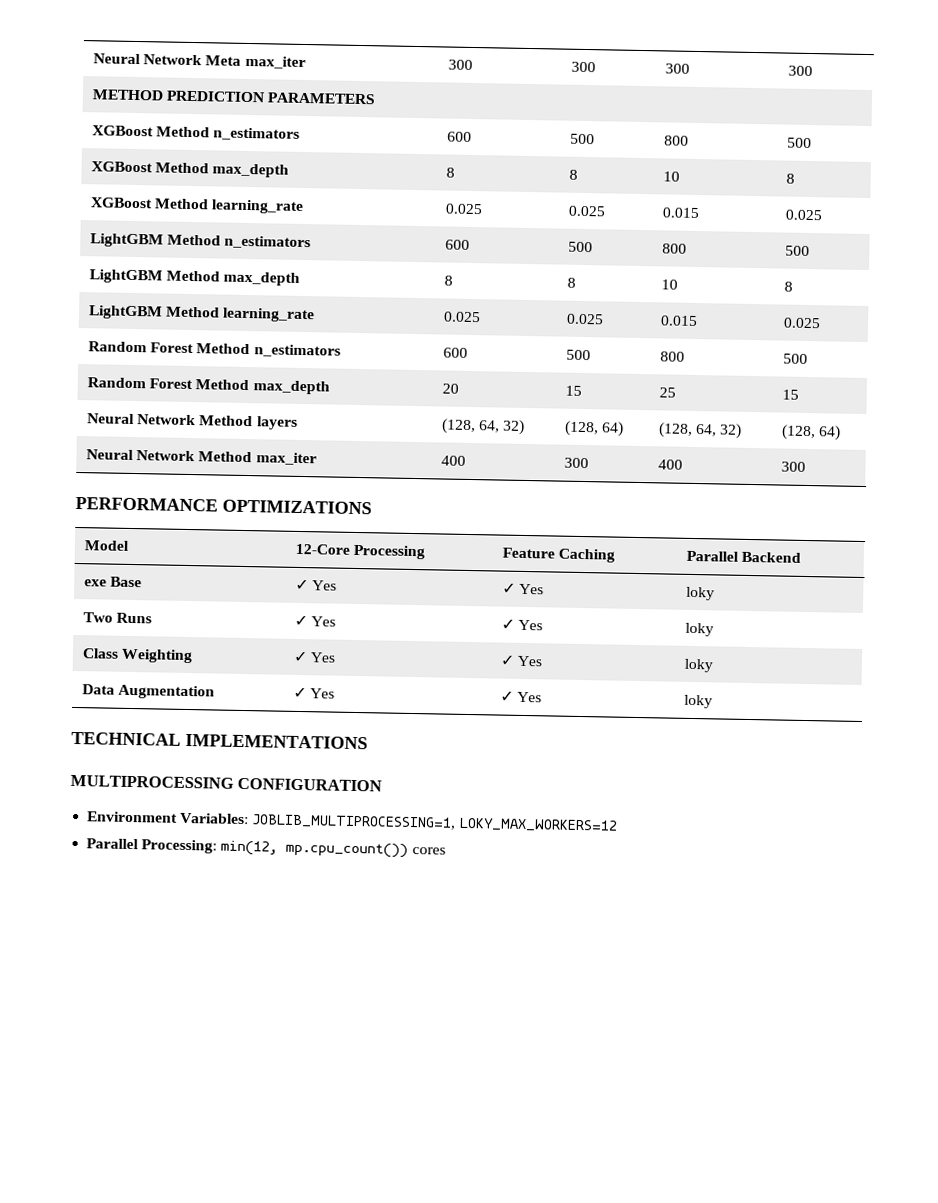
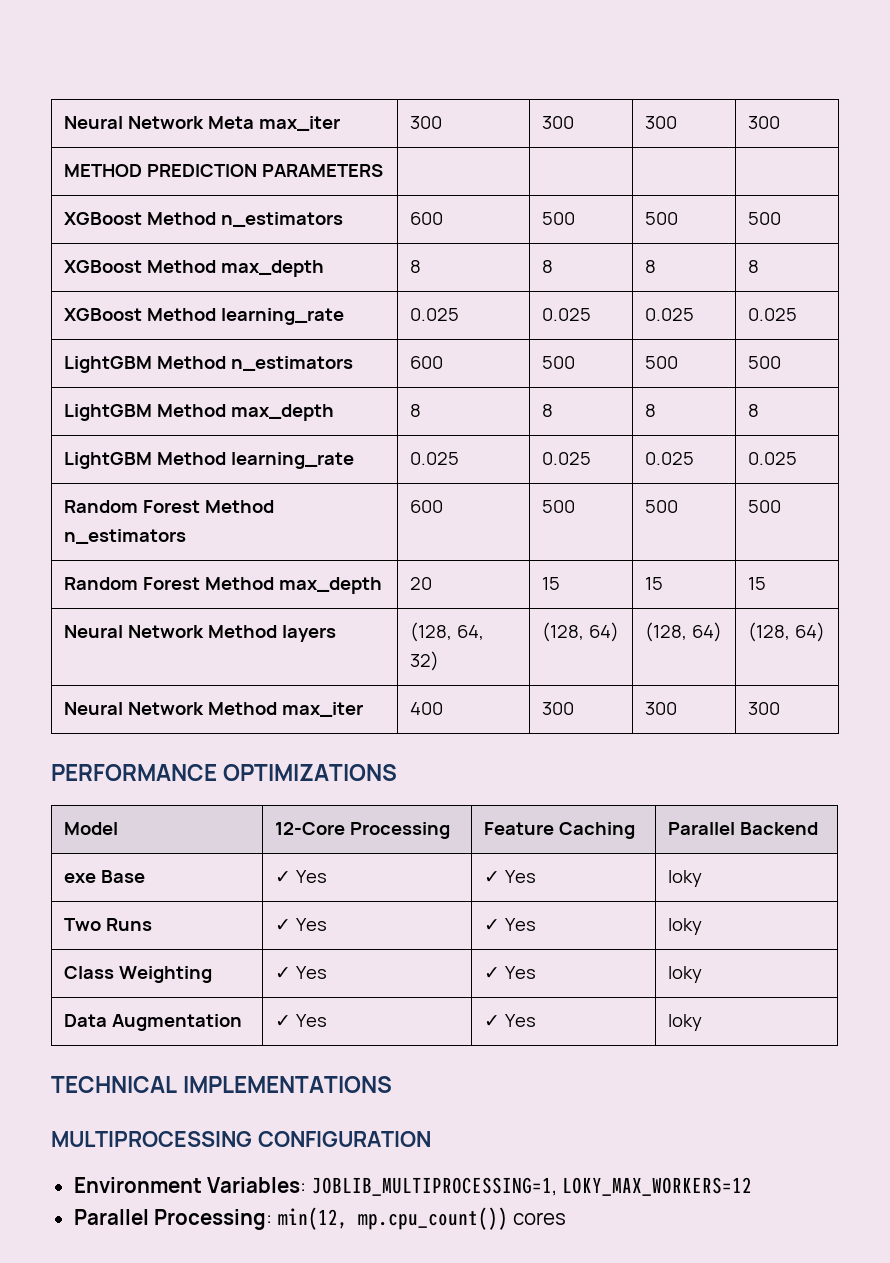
- XGBoost Method n_estimators | 600 | 500 | 800 | 500
+ XGBoost Method n_estimators | 600 | 500 | 500 | 500
- XGBoost Method max_depth | 8 | 8 | 10 | 8
+ XGBoost Method max_depth | 8 | 8 | 8 | 8
- XGBoost Method learning_rate | 0.025 | 0.025 | 0.015 | 0.025
+ XGBoost Method learning_rate | 0.025 | 0.025 | 0.025 | 0.025
- LightGBM Method n_estimators | 600 | 500 | 800 | 500
+ LightGBM Method n_estimators | 600 | 500 | 500 | 500
- LightGBM Method max_depth | 8 | 8 | 10 | 8
+ LightGBM Method max_depth | 8 | 8 | 8 | 8
- LightGBM Method learning_rate | 0.025 | 0.025 | 0.015 | 0.025
+ LightGBM Method learning_rate | 0.025 | 0.025 | 0.025 | 0.025
- Random Forest Method n_estimators | 600 | 500 | 800 | 500
+ Random Forest Method n_estimators | 600 | 500 | 500 | 500
- Random Forest Method max_depth | 20 | 15 | 25 | 15
+ Random Forest Method max_depth | 20 | 15 | 15 | 15
- Neural Network Method layers | (128, 64, 32) | (128, 64) | (128, 64, 32) | (128, 64)
+ Neural Network Method layers | (128, 64, 32) | (128, 64) | (128, 64) | (128, 64)
- Neural Network Method max_iter | 400 | 300 | 400 | 300
+ Neural Network Method max_iter | 400 | 300 | 300 | 300

